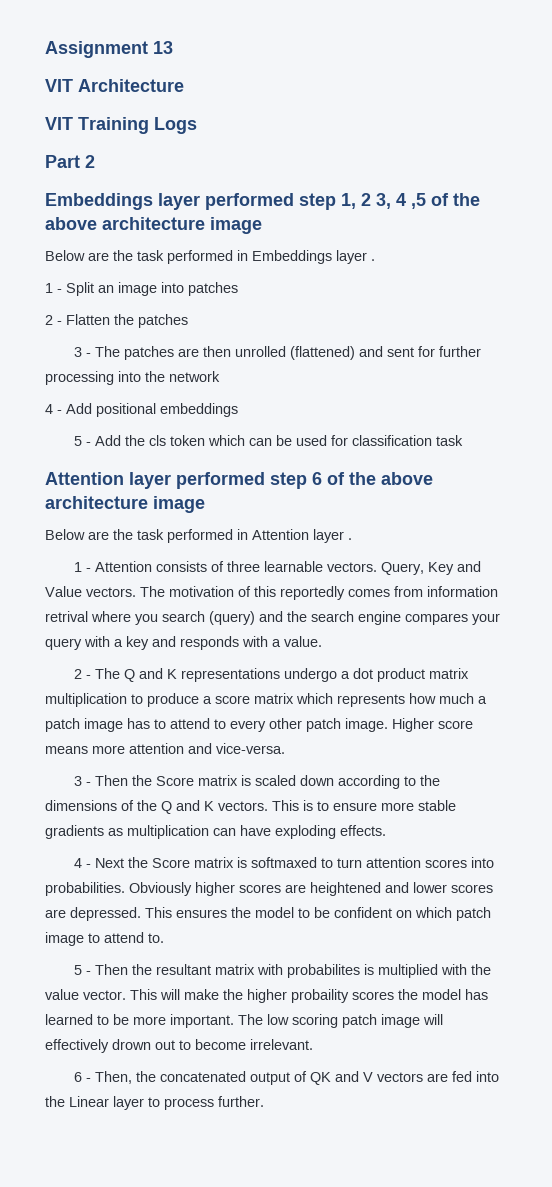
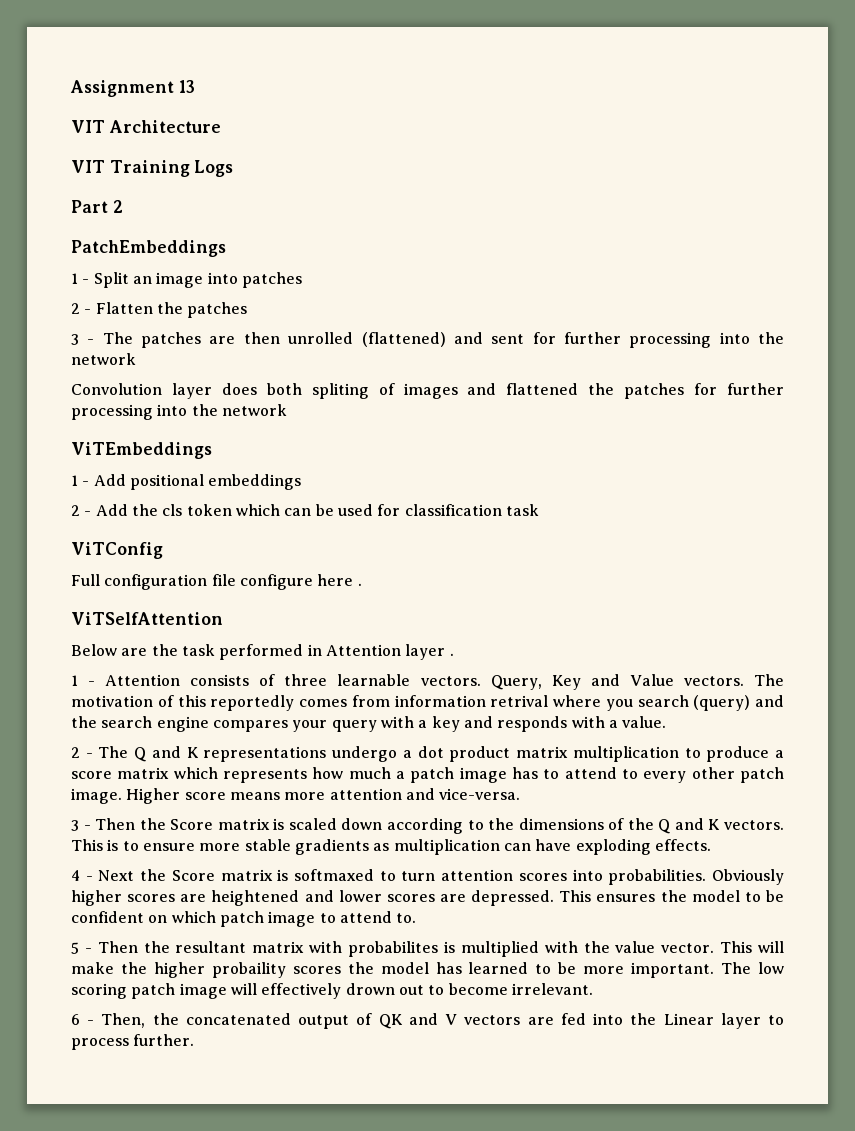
- Embeddings layer performed step 1, 2 3, 4 ,5 of the above architecture image
- Below are the task performed in Embeddings layer .
+ PatchEmbeddings
- 4 - Add positional embeddings
+ Convolution layer does both spliting of images and flattened the patches for further processing into the network
+ ViTEmbeddings
+ 1 - Add positional embeddings
- 5 - Add the cls token which can be used for classification task
+ 2 - Add the cls token which can be used for classification task
- Attention layer performed step 6 of the above architecture image
+ ViTConfig
+ Full configuration file configure here .
+ ViTSelfAttention

